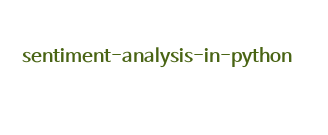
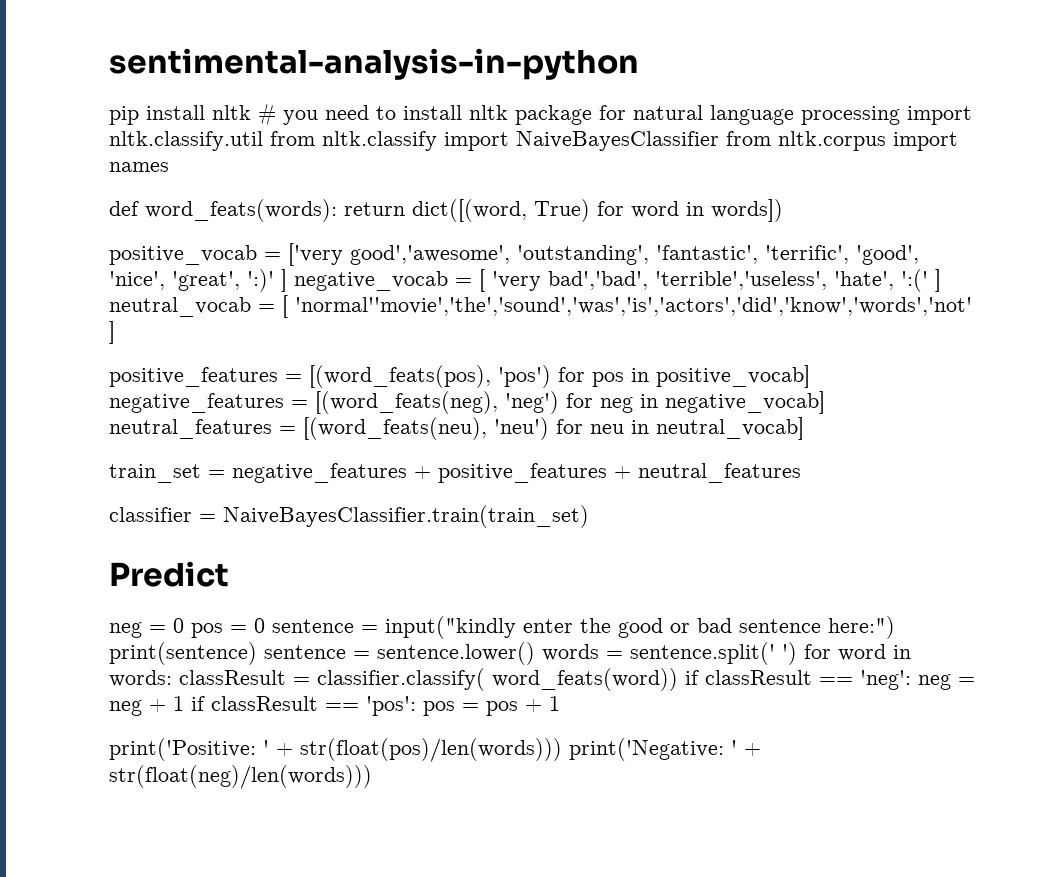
- sentiment-analysis-in-python
+ sentimental-analysis-in-python
+ pip install nltk # you need to install nltk package for natural language processing import nltk.classify.util from nltk.classify import NaiveBayesClassifier from nltk.corpus import names
+ def word_feats(words): return dict([(word, True) for word in words])
+ positive_vocab = ['very good','awesome', 'outstanding', 'fantastic', 'terrific', 'good', 'nice', 'great', ':)' ] negative_vocab = [ 'very bad','bad', 'terrible','useless', 'hate', ':(' ] neutral_vocab = [ 'normal''movie','the','sound','was','is','actors','did','know','words','not' ]
+ positive_features = [(word_feats(pos), 'pos') for pos in positive_vocab] negative_features = [(word_feats(neg), 'neg') for neg in negative_vocab] neutral_features = [(word_feats(neu), 'neu') for neu in neutral_vocab]
+ train_set = negative_features + positive_features + neutral_features
+ classifier = NaiveBayesClassifier.train(train_set)
+ Predict
+ neg = 0 pos = 0 sentence = input("kindly enter the good or bad sentence here:") print(sentence) sentence = sentence.lower() words = sentence.split(' ') for word in words: classResult = classifier.classify( word_feats(word)) if classResult == 'neg': neg = neg + 1 if classResult == 'pos': pos = pos + 1
+ print('Positive: ' + str(float(pos)/len(words))) print('Negative: ' + str(float(neg)/len(words)))

